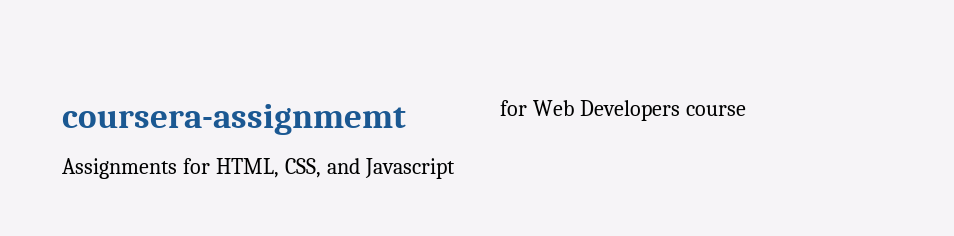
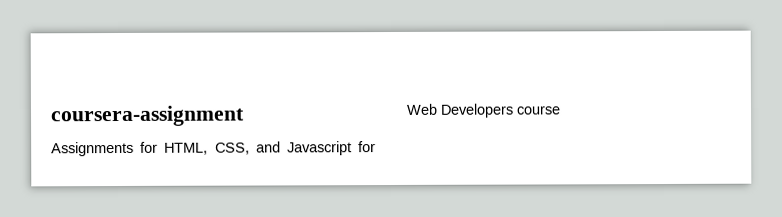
- coursera-assignmemt
+ coursera-assignment

